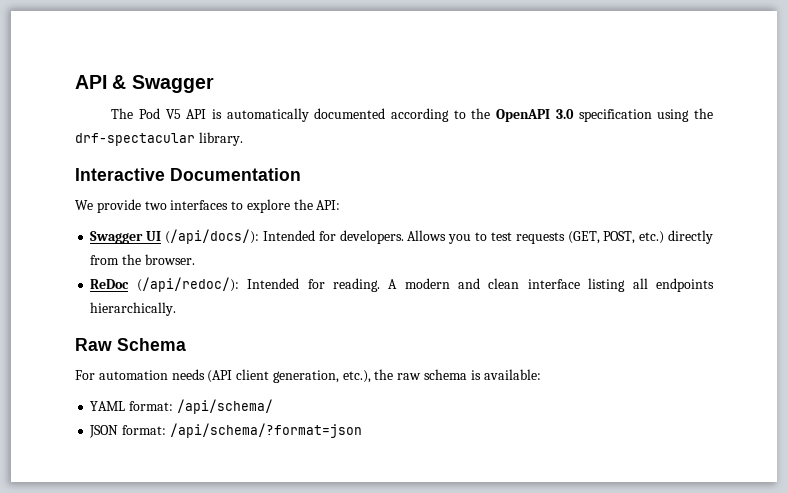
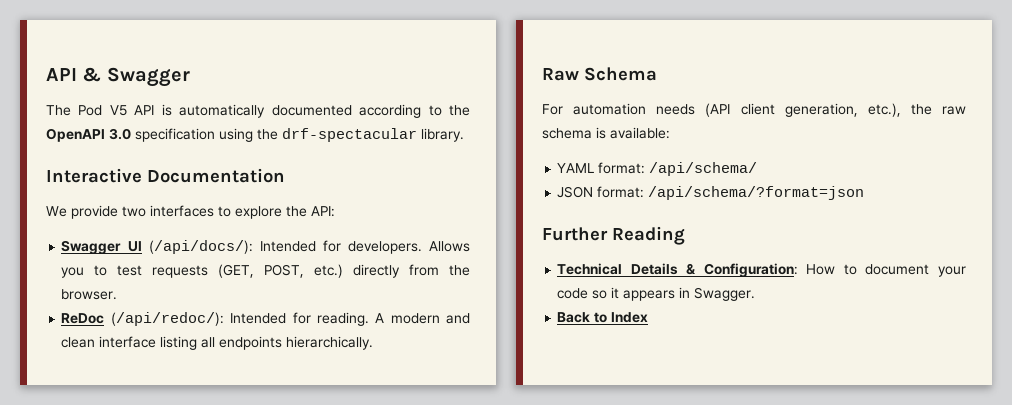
+ Further Reading
+ Technical Details & Configuration: How to document your code so it appears in Swagger.
+ Back to Index

